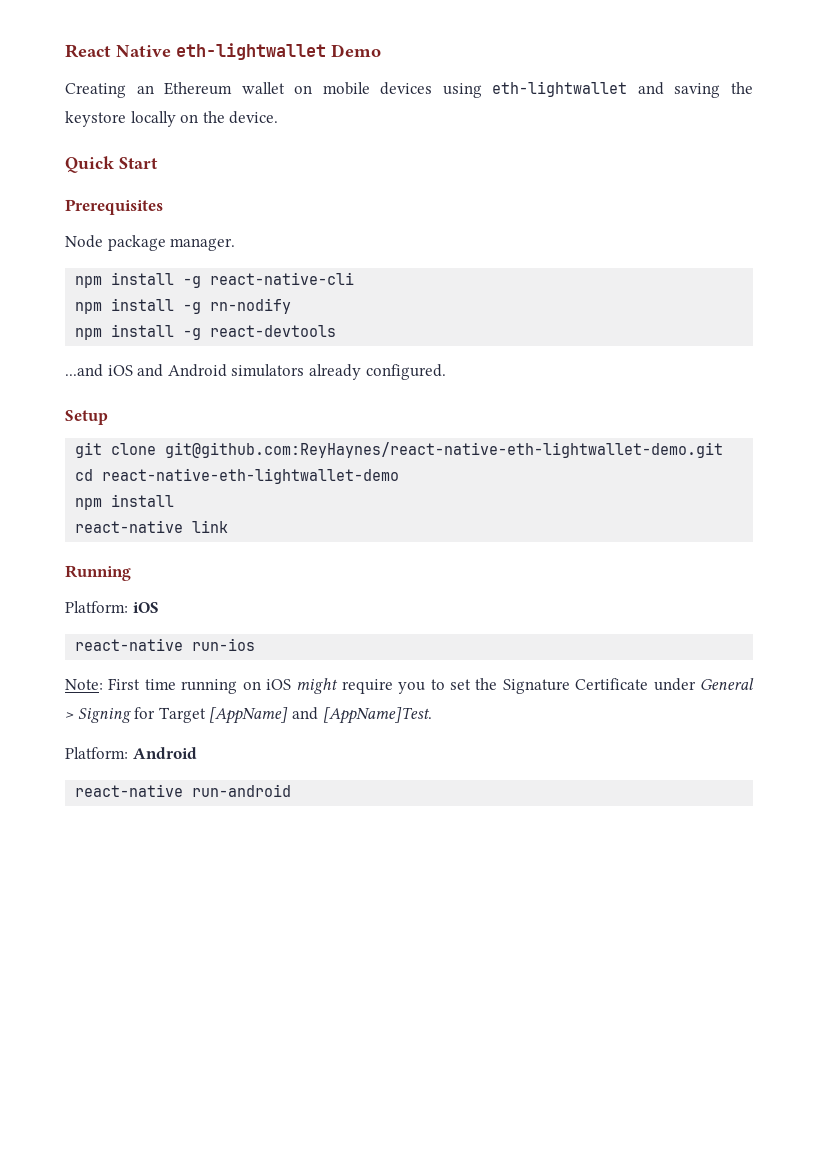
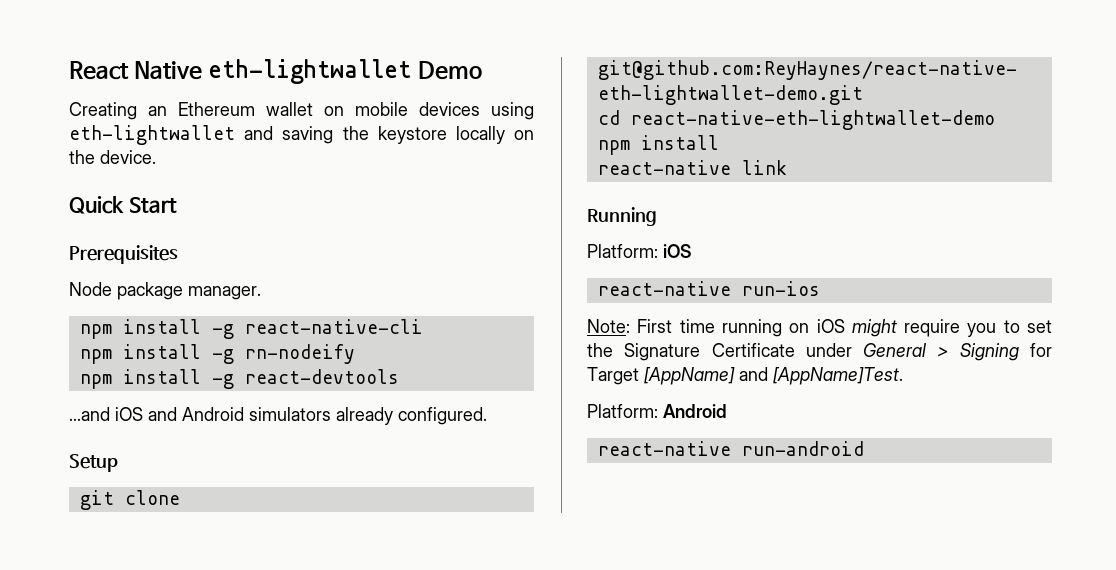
- npm install -g rn-nodify
+ npm install -g rn-nodeify

